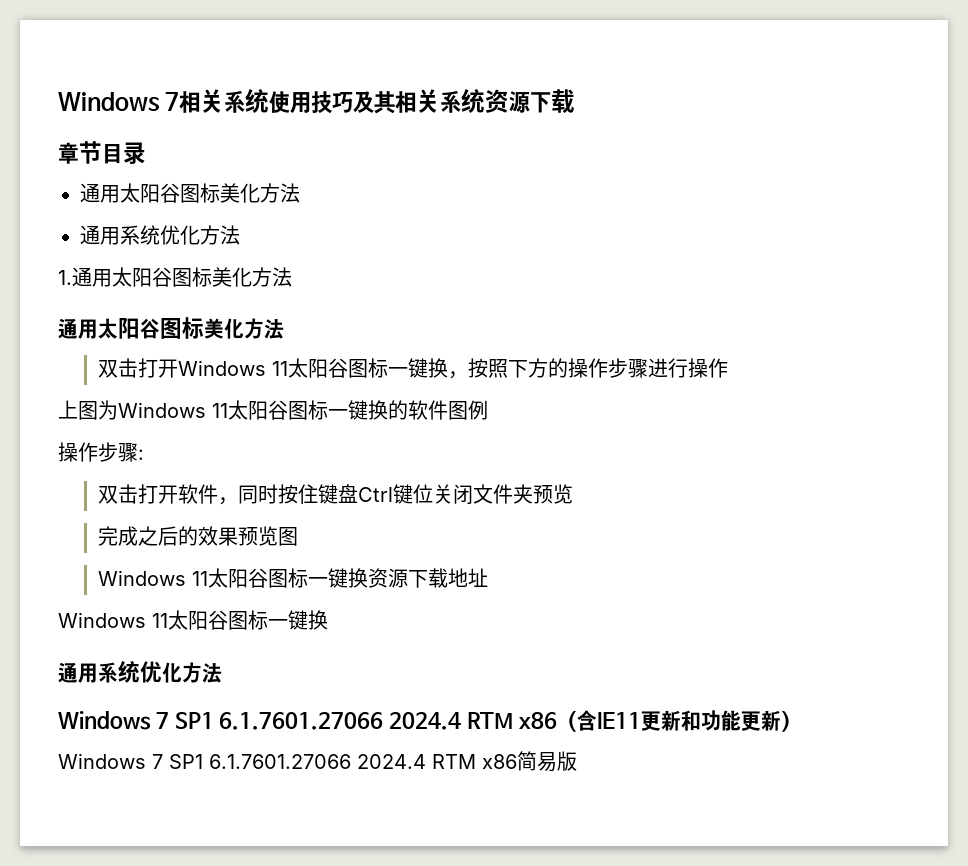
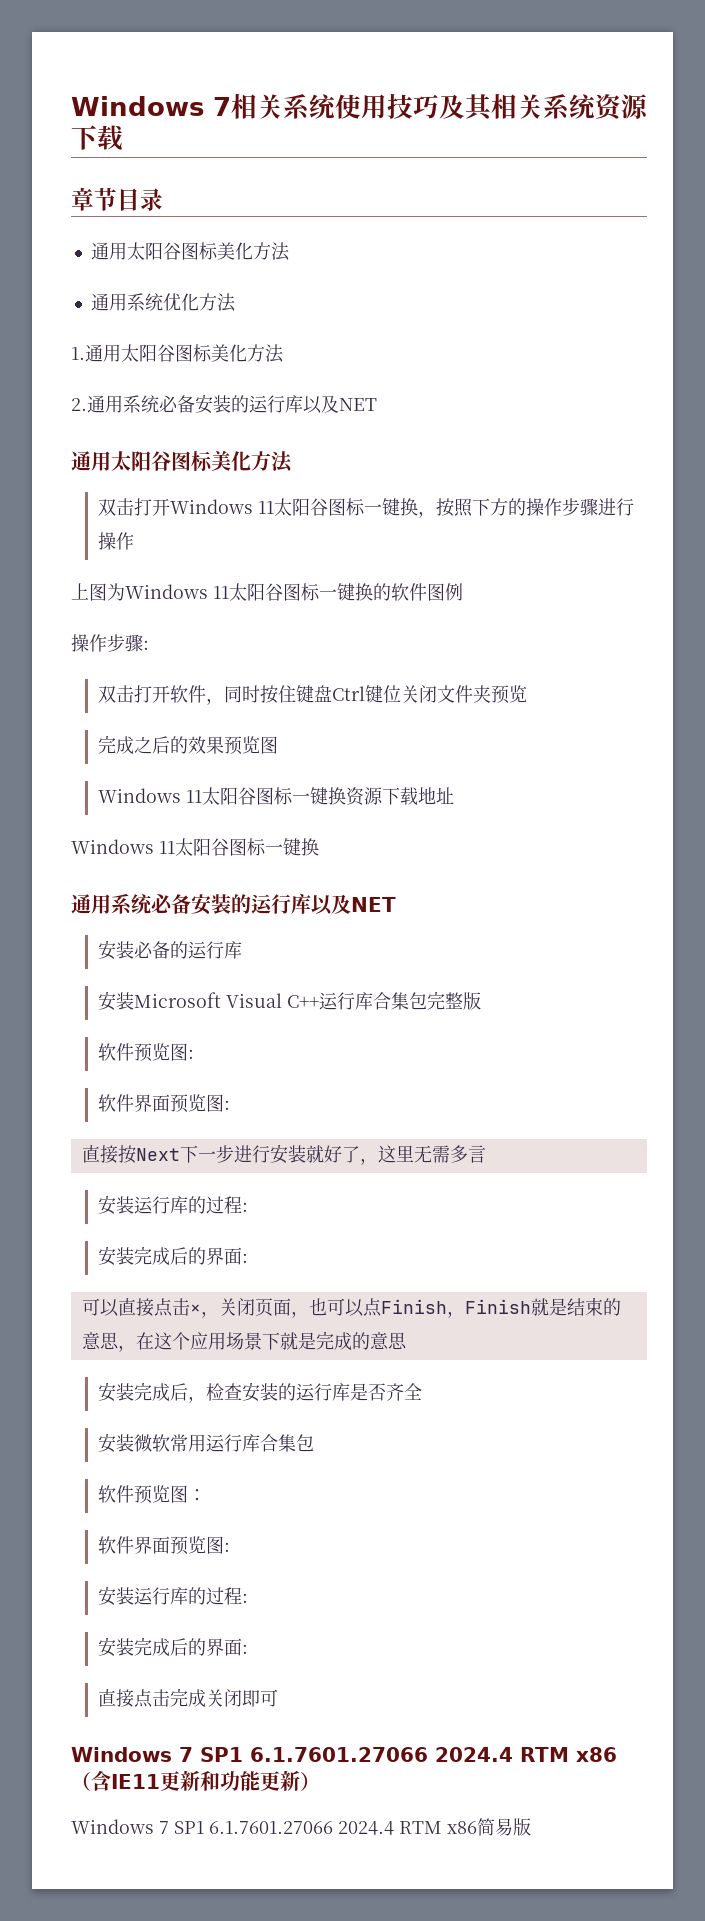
+ 2.通用系统必备安装的运行库以及NET
  Windows 11太阳谷图标一键换资源下载地址
  Windows 11太阳谷图标一键换
- 通用系统优化方法
+ 通用系统必备安装的运行库以及NET
+ 安装必备的运行库
+ 安装Microsoft Visual C++运行库合集包完整版
+ 软件预览图:
+ 软件界面预览图:
+ 直接按Next下一步进行安装就好了，这里无需多言
+ 安装运行库的过程:
+ 安装完成后的界面:
+ 可以直接点击×，关闭页面，也可以点Finish，Finish就是结束的意思，在这个应用场景下就是完成的意思
+ 安装完成后，检查安装的运行库是否齐全
+ 安装微软常用运行库合集包
+ 软件预览图：
+ 软件界面预览图:
+ 安装运行库的过程:
+ 安装完成后的界面:
+ 直接点击完成关闭即可

